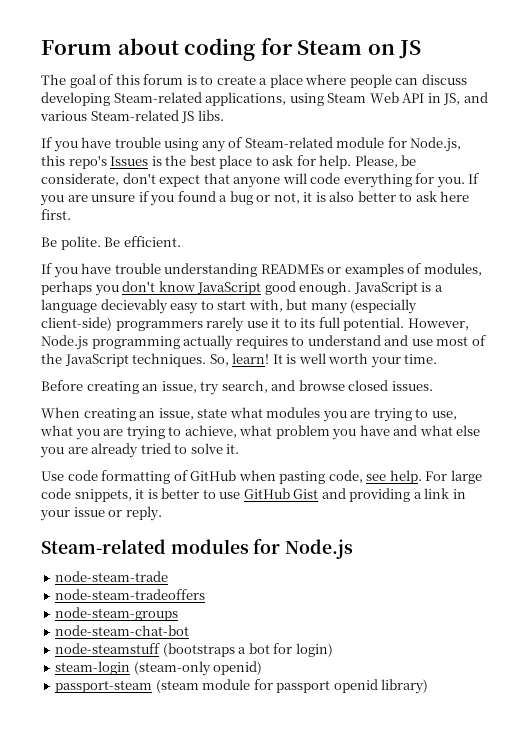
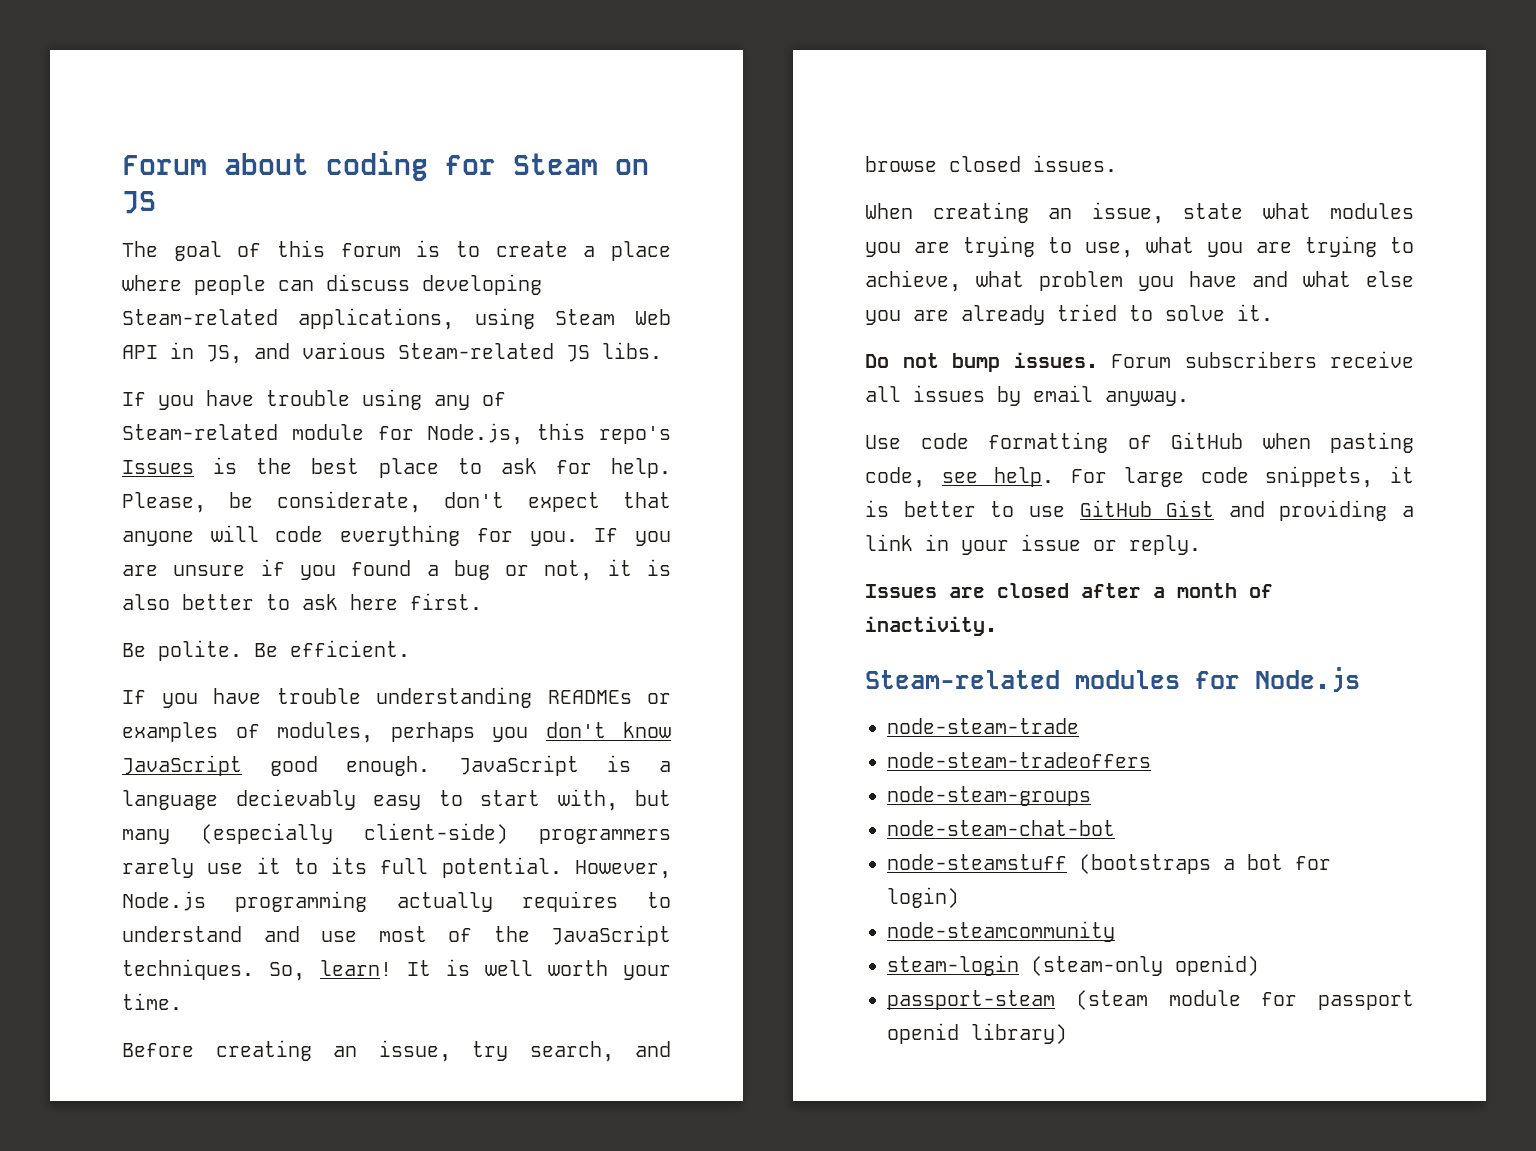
+ Do not bump issues. Forum subscribers receive all issues by email anyway.
+ Issues are closed after a month of inactivity.
+ node-steamcommunity

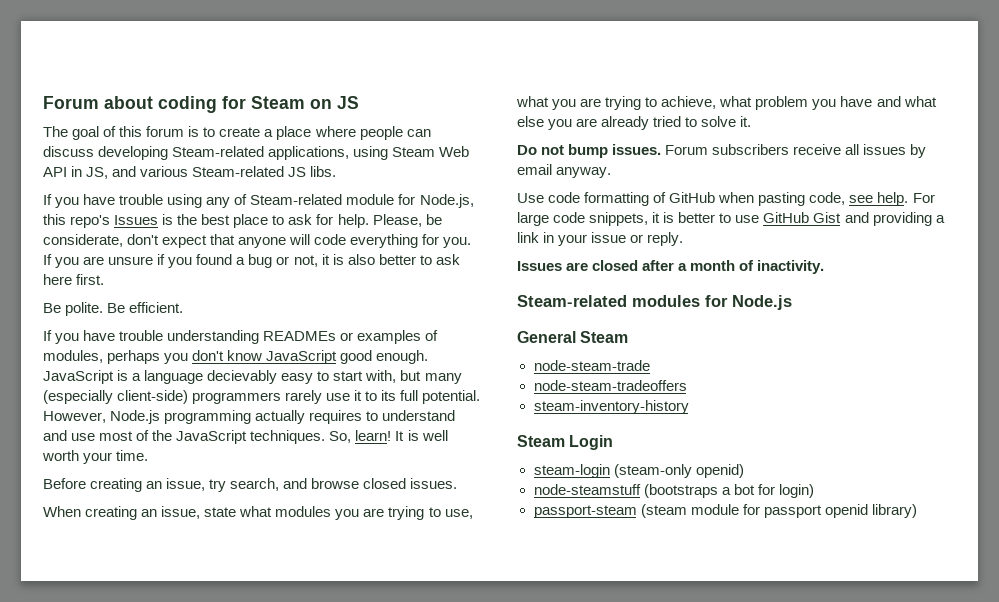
+ General Steam
- node-steam-groups
- node-steam-chat-bot
+ steam-inventory-history
+ Steam Login
+ steam-login (steam-only openid)
- node-steamcommunity
- steam-login (steam-only openid)

